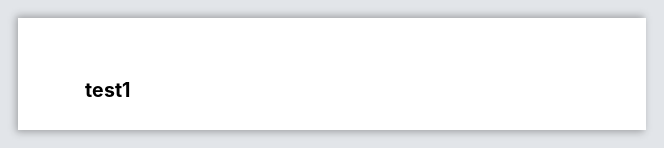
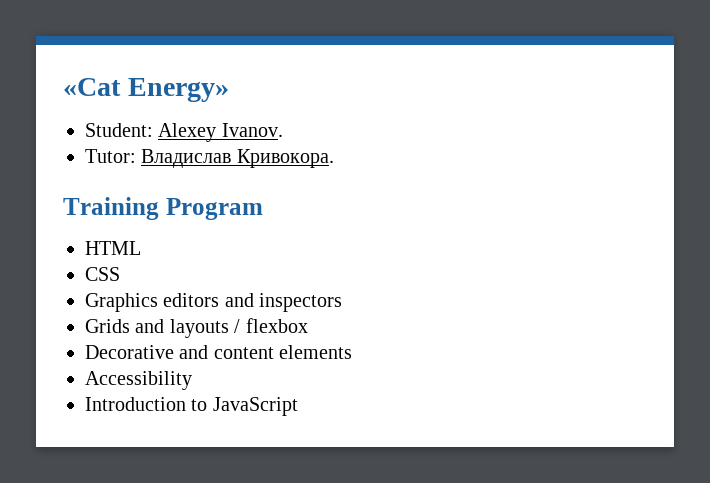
- test1
+ «Cat Energy»
+ Student: Alexey Ivanov.
+ Tutor: Владислав Кривокора.
+ Training Program
+ HTML
+ CSS
+ Graphics editors and inspectors
+ Grids and layouts / flexbox
+ Decorative and content elements
+ Accessibility
+ Introduction to JavaScript

